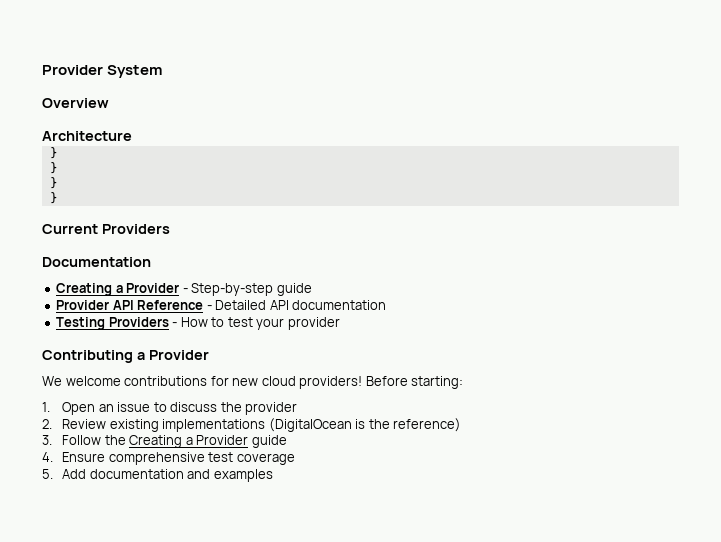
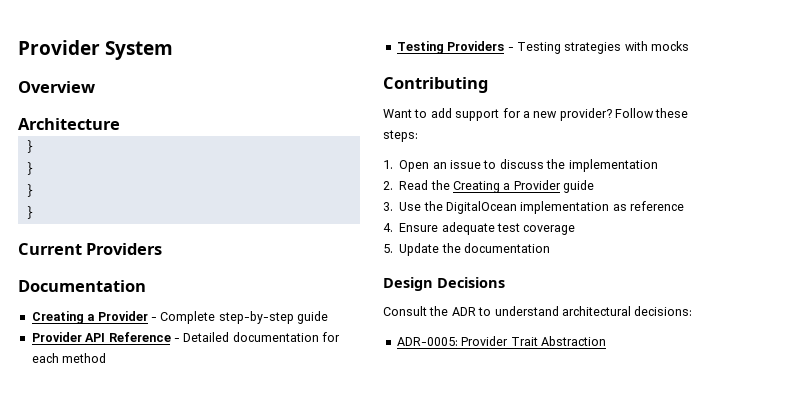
- Creating a Provider - Step-by-step guide
+ Creating a Provider - Complete step-by-step guide
- Provider API Reference - Detailed API documentation
+ Provider API Reference - Detailed documentation for each method
- Testing Providers - How to test your provider
- Contributing a Provider
- We welcome contributions for new cloud providers! Before starting:
+ Testing Providers - Testing strategies with mocks
+ Contributing
+ Want to add support for a new provider? Follow these steps:
- 1. Open an issue to discuss the provider
+ 1. Open an issue to discuss the implementation
- 2. Review existing implementations (DigitalOcean is the reference)
- 3. Follow the Creating a Provider guide
+ 2. Read the Creating a Provider guide
- 4. Ensure comprehensive test coverage
+ 3. Use the DigitalOcean implementation as reference
+ 4. Ensure adequate test coverage
- 5. Add documentation and examples
+ 5. Update the documentation
+ Design Decisions
+ Consult the ADR to understand architectural decisions:
+ ADR-0005: Provider Trait Abstraction

